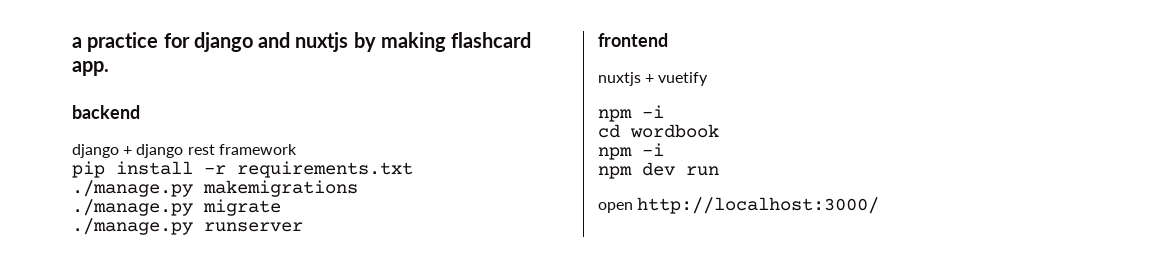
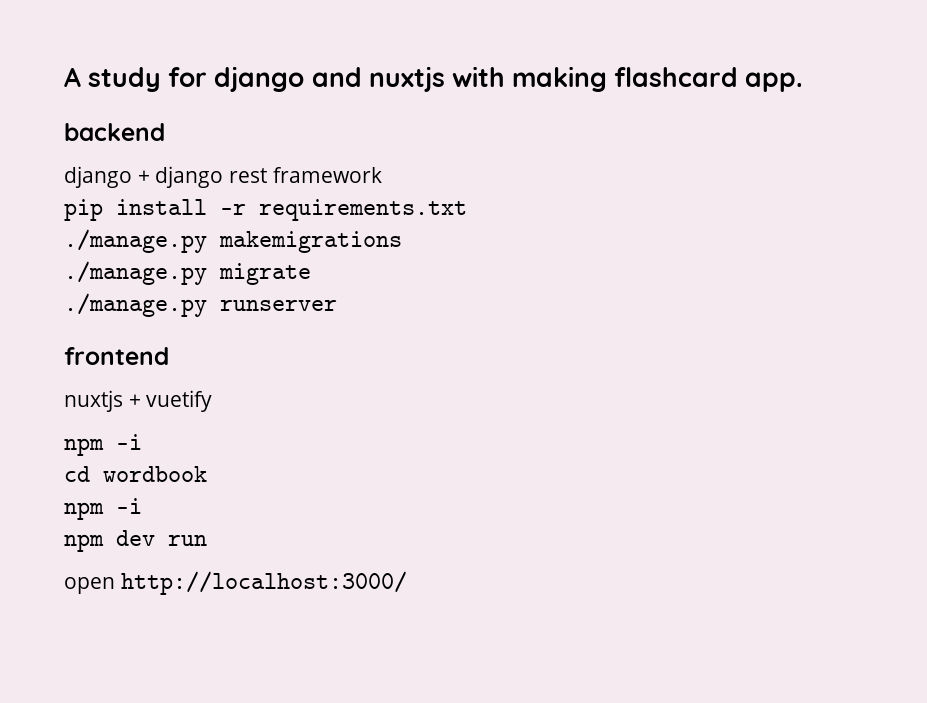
- a practice for django and nuxtjs by making flashcard app.
+ A study for django and nuxtjs with making flashcard app.

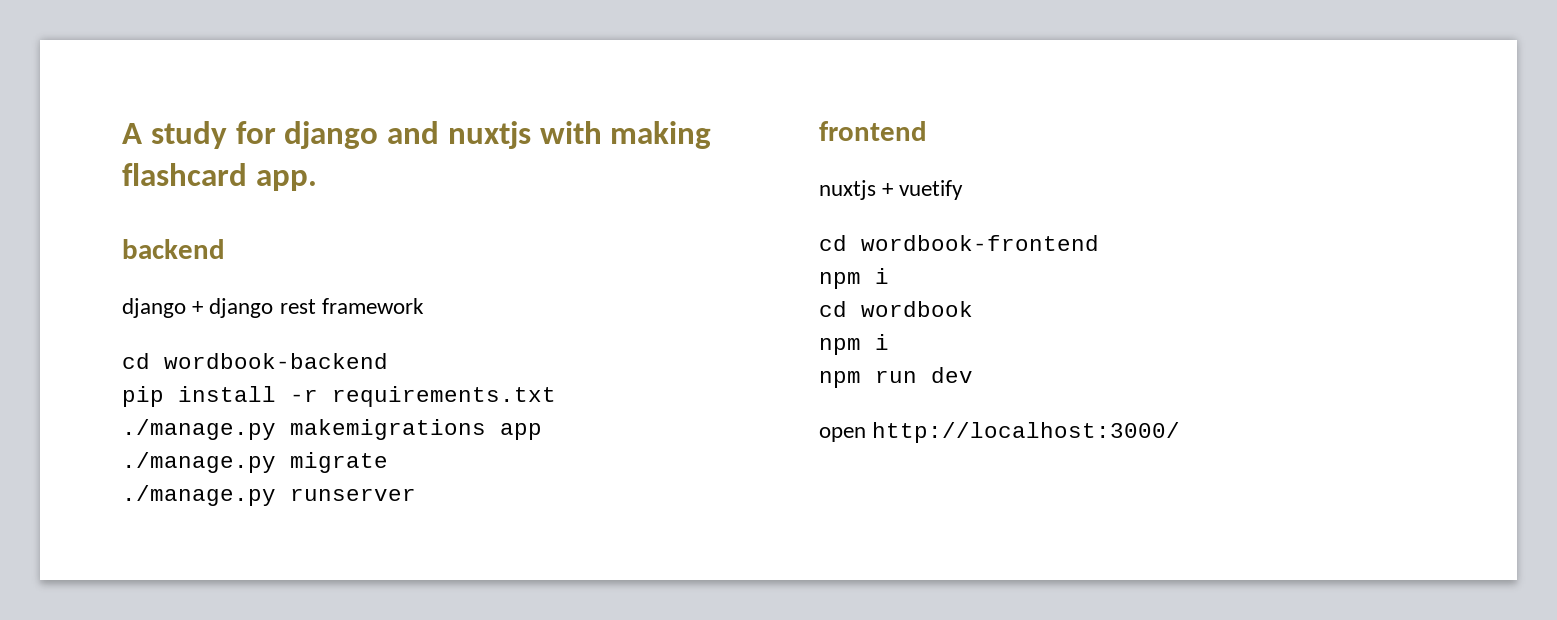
+ cd wordbook-backend
- ./manage.py makemigrations
+ ./manage.py makemigrations app
  nuxtjs + vuetify
- npm -i
+ cd wordbook-frontend
+ npm i
  cd wordbook
- npm -i
- npm dev run
+ npm i
+ npm run dev

